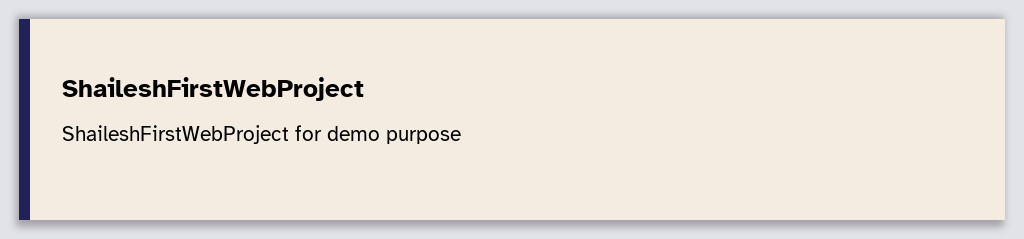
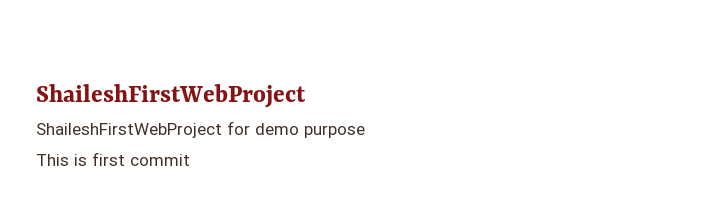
+ This is first commit

